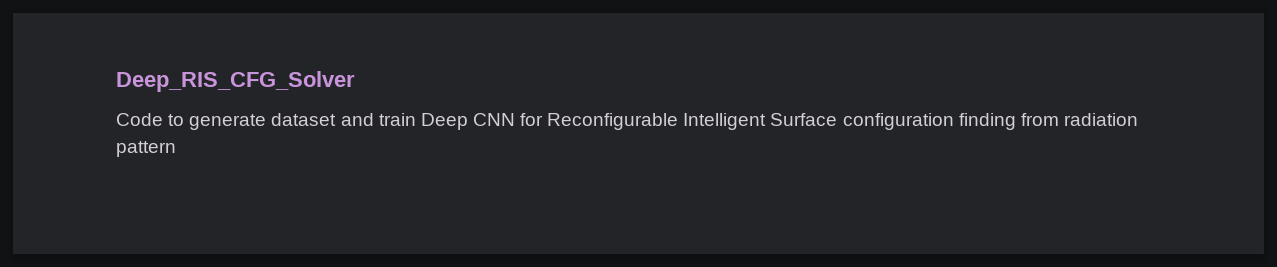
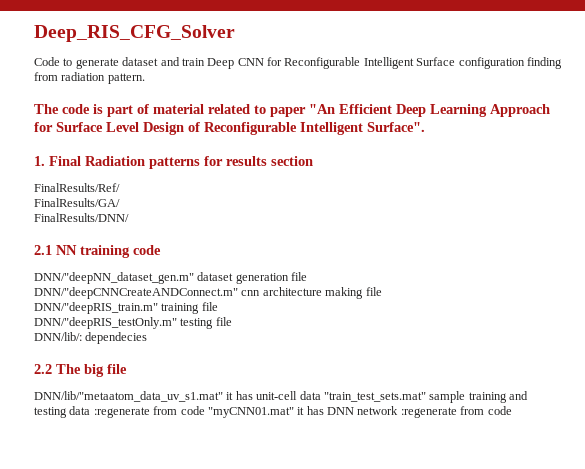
- Code to generate dataset and train Deep CNN for Reconfigurable Intelligent Surface configuration finding from radiation pattern
+ Code to generate dataset and train Deep CNN for Reconfigurable Intelligent Surface configuration finding from radiation pattern.
+ The code is part of material related to paper "An Efficient Deep Learning Approach for Surface Level Design of Reconfigurable Intelligent Surface".
+ 1. Final Radiation patterns for results section
+ FinalResults/Ref/
+ FinalResults/GA/
+ FinalResults/DNN/
+ 2.1 NN training code
+ DNN/"deepNN_dataset_gen.m" dataset generation file
+ DNN/"deepCNNCreateANDConnect.m" cnn architecture making file
+ DNN/"deepRIS_train.m" training file
+ DNN/"deepRIS_testOnly.m" testing file
+ DNN/lib/: dependecies
+ 2.2 The big file
+ DNN/lib/"metaatom_data_uv_s1.mat" it has unit-cell data "train_test_sets.mat" sample training and testing data :regenerate from code "myCNN01.mat" it has DNN network :regenerate from code

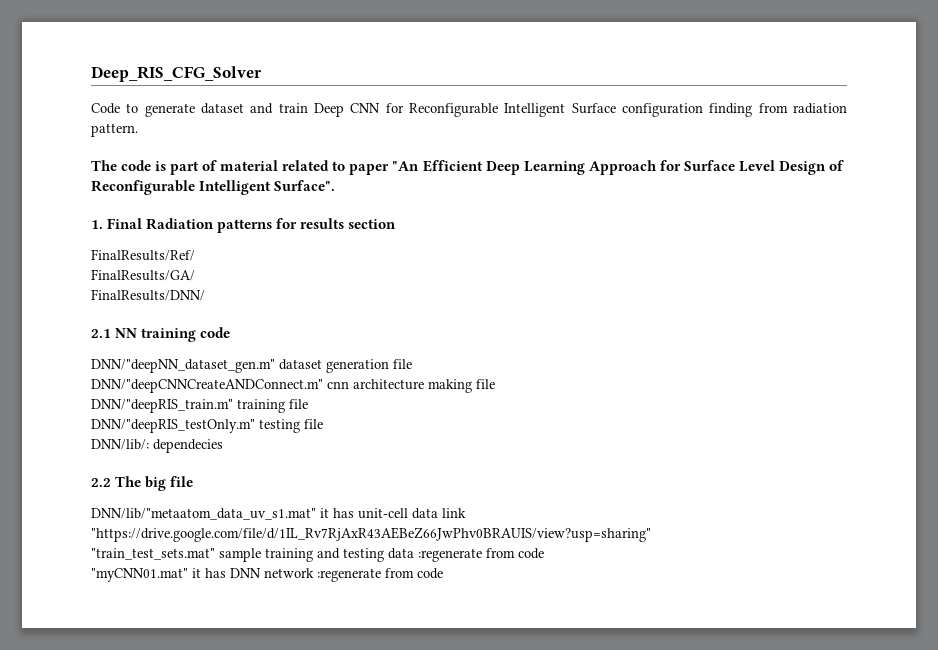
- DNN/lib/"metaatom_data_uv_s1.mat" it has unit-cell data "train_test_sets.mat" sample training and testing data :regenerate from code "myCNN01.mat" it has DNN network :regenerate from code
+ DNN/lib/"metaatom_data_uv_s1.mat" it has unit-cell data link "https://drive.google.com/file/d/1IL_Rv7RjAxR43AEBeZ66JwPhv0BRAUIS/view?usp=sharing"
+ "train_test_sets.mat" sample training and testing data :regenerate from code
+ "myCNN01.mat" it has DNN network :regenerate from code

